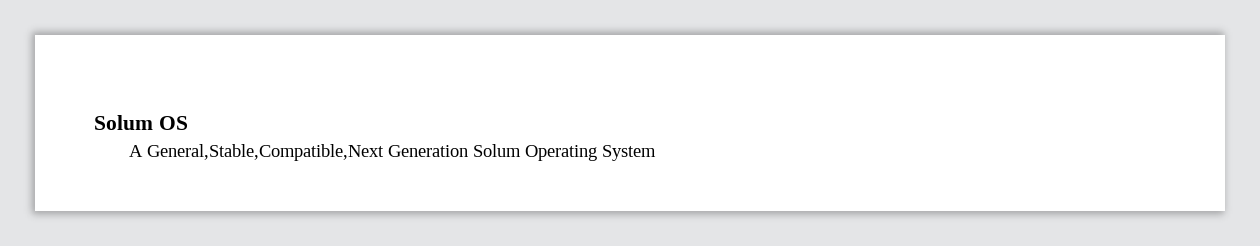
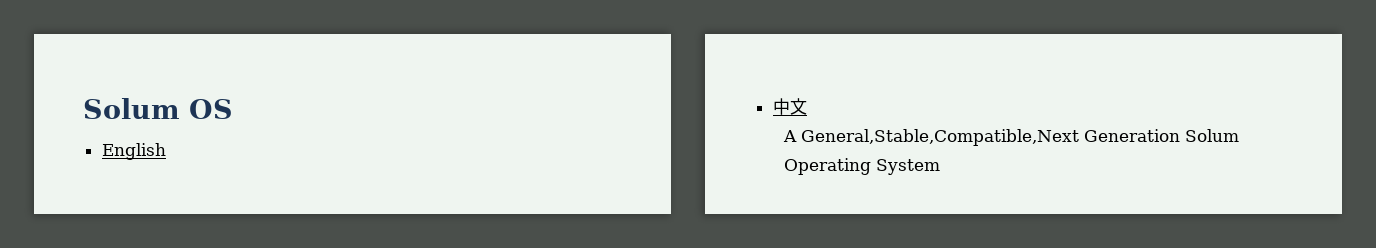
+ English
+ 中文

